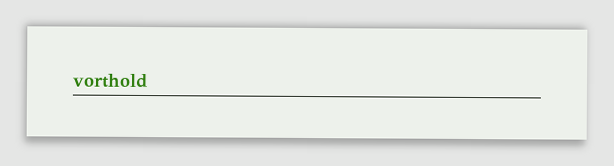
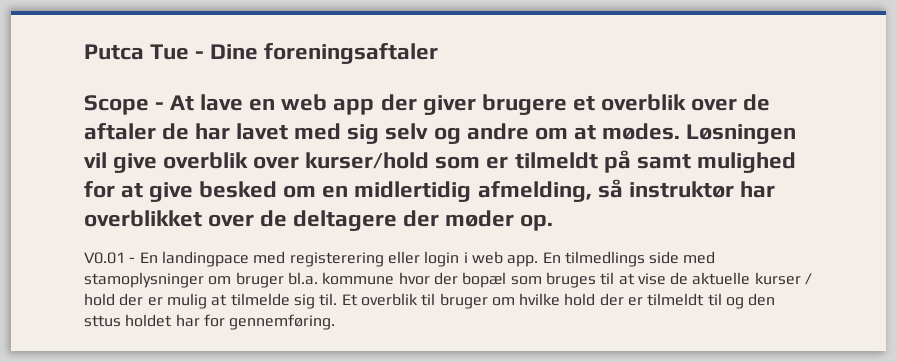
- vorthold
+ Putca Tue - Dine foreningsaftaler
+ Scope - At lave en web app der giver brugere et overblik over de aftaler de har lavet med sig selv og andre om at mødes. Løsningen vil give overblik over kurser/hold som er tilmeldt på samt mulighed for at give besked om en midlertidig afmelding, så instruktør har overblikket over de deltagere der møder op.
+ V0.01 - En landingpace med registerering eller login i web app. En tilmedlings side med stamoplysninger om bruger bl.a. kommune hvor der bopæl som bruges til at vise de aktuelle kurser / hold der er mulig at tilmelde sig til. Et overblik til bruger om hvilke hold der er tilmeldt til og den sttus holdet har for gennemføring.

